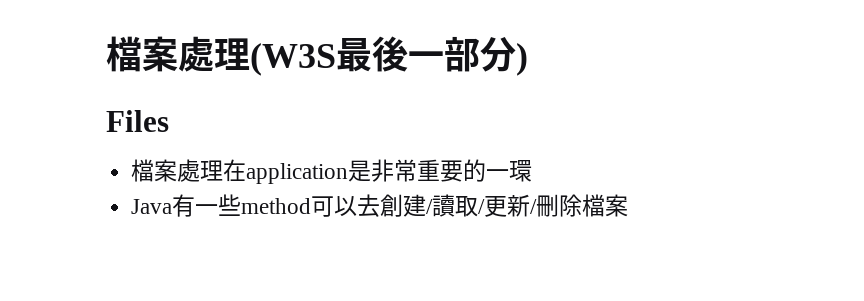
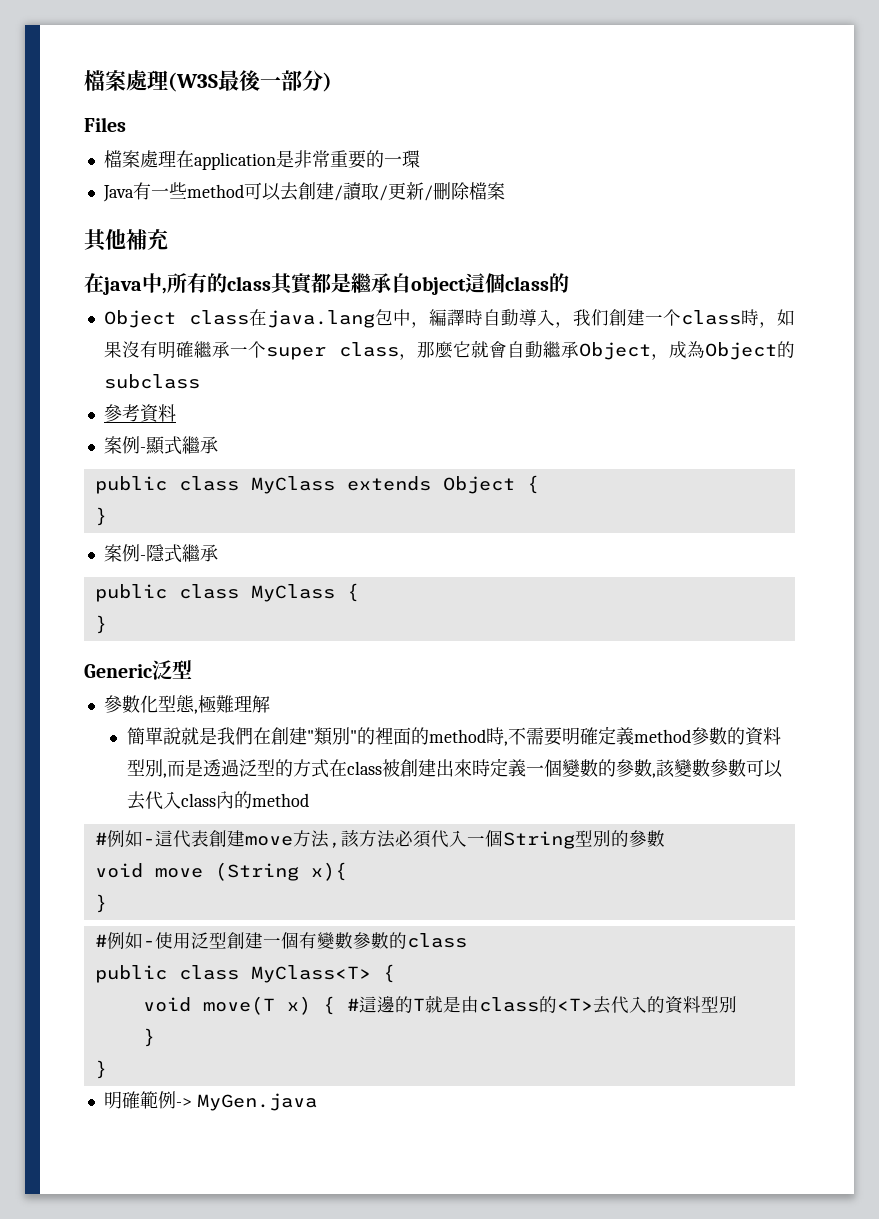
+ 其他補充
+ 在java中,所有的class其實都是繼承自object這個class的
+ Object class在java.lang包中，編譯時自動導入，我们創建一个class時，如果沒有明確繼承一个super class，那麼它就會自動繼承Object，成為Object的subclass
+ 參考資料
+ 案例-顯式繼承
+ public class MyClass extends Object {
+ }
+ 案例-隱式繼承
+ public class MyClass {
+ }
+ Generic泛型
+ 參數化型態,極難理解
+ 簡單說就是我們在創建"類別"的裡面的method時,不需要明確定義method參數的資料型別,而是透過泛型的方式在class被創建出來時定義一個變數的參數,該變數參數可以去代入class內的method
+ #例如-這代表創建move方法,該方法必須代入一個String型別的參數
+ void move (String x){
+ }
+ #例如-使用泛型創建一個有變數參數的class
+ public class MyClass<T> {
+ void move(T x) { #這邊的T就是由class的<T>去代入的資料型別
+ }
+ }
+ 明確範例-> MyGen.java

